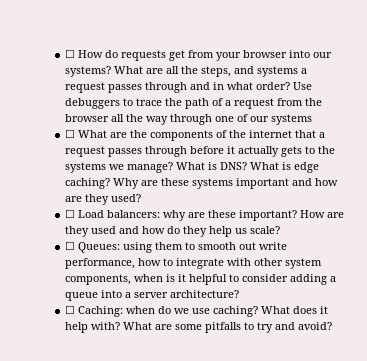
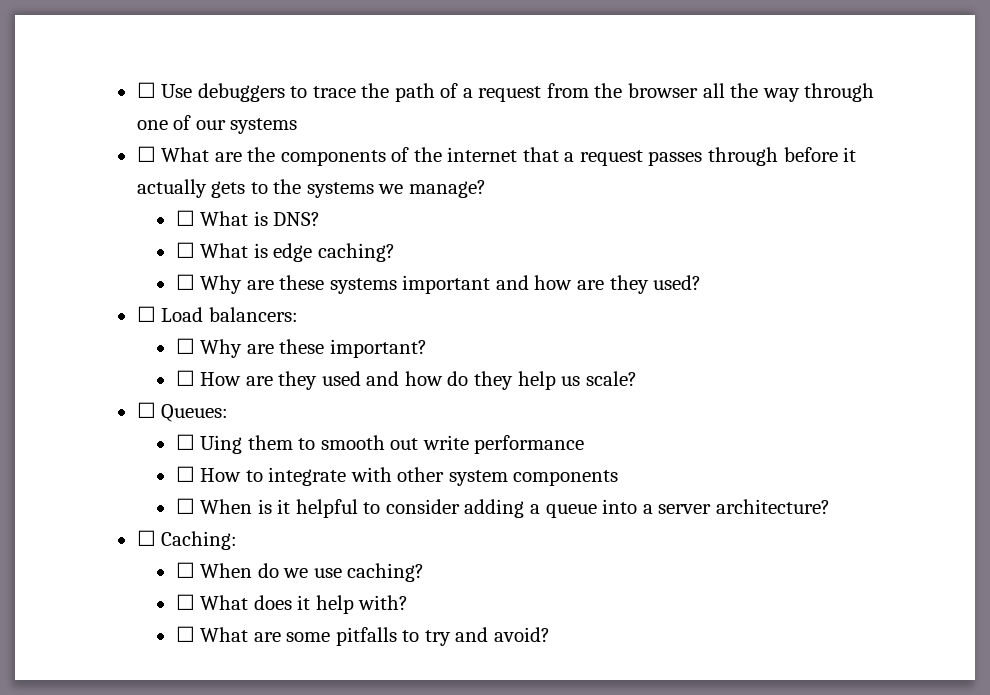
- ☐ How do requests get from your browser into our systems? What are all the steps, and systems a request passes through and in what order? Use debuggers to trace the path of a request from the browser all the way through one of our systems
+ ☐ Use debuggers to trace the path of a request from the browser all the way through one of our systems
- ☐ What are the components of the internet that a request passes through before it actually gets to the systems we manage? What is DNS? What is edge caching? Why are these systems important and how are they used?
+ ☐ What are the components of the internet that a request passes through before it actually gets to the systems we manage?
+ ☐ What is DNS?
+ ☐ What is edge caching?
+ ☐ Why are these systems important and how are they used?
- ☐ Load balancers: why are these important? How are they used and how do they help us scale?
+ ☐ Load balancers:
+ ☐ Why are these important?
+ ☐ How are they used and how do they help us scale?
- ☐ Queues: using them to smooth out write performance, how to integrate with other system components, when is it helpful to consider adding a queue into a server architecture?
+ ☐ Queues:
+ ☐ Uing them to smooth out write performance
+ ☐ How to integrate with other system components
+ ☐ When is it helpful to consider adding a queue into a server architecture?
- ☐ Caching: when do we use caching? What does it help with? What are some pitfalls to try and avoid?
+ ☐ Caching:
+ ☐ When do we use caching?
+ ☐ What does it help with?
+ ☐ What are some pitfalls to try and avoid?

